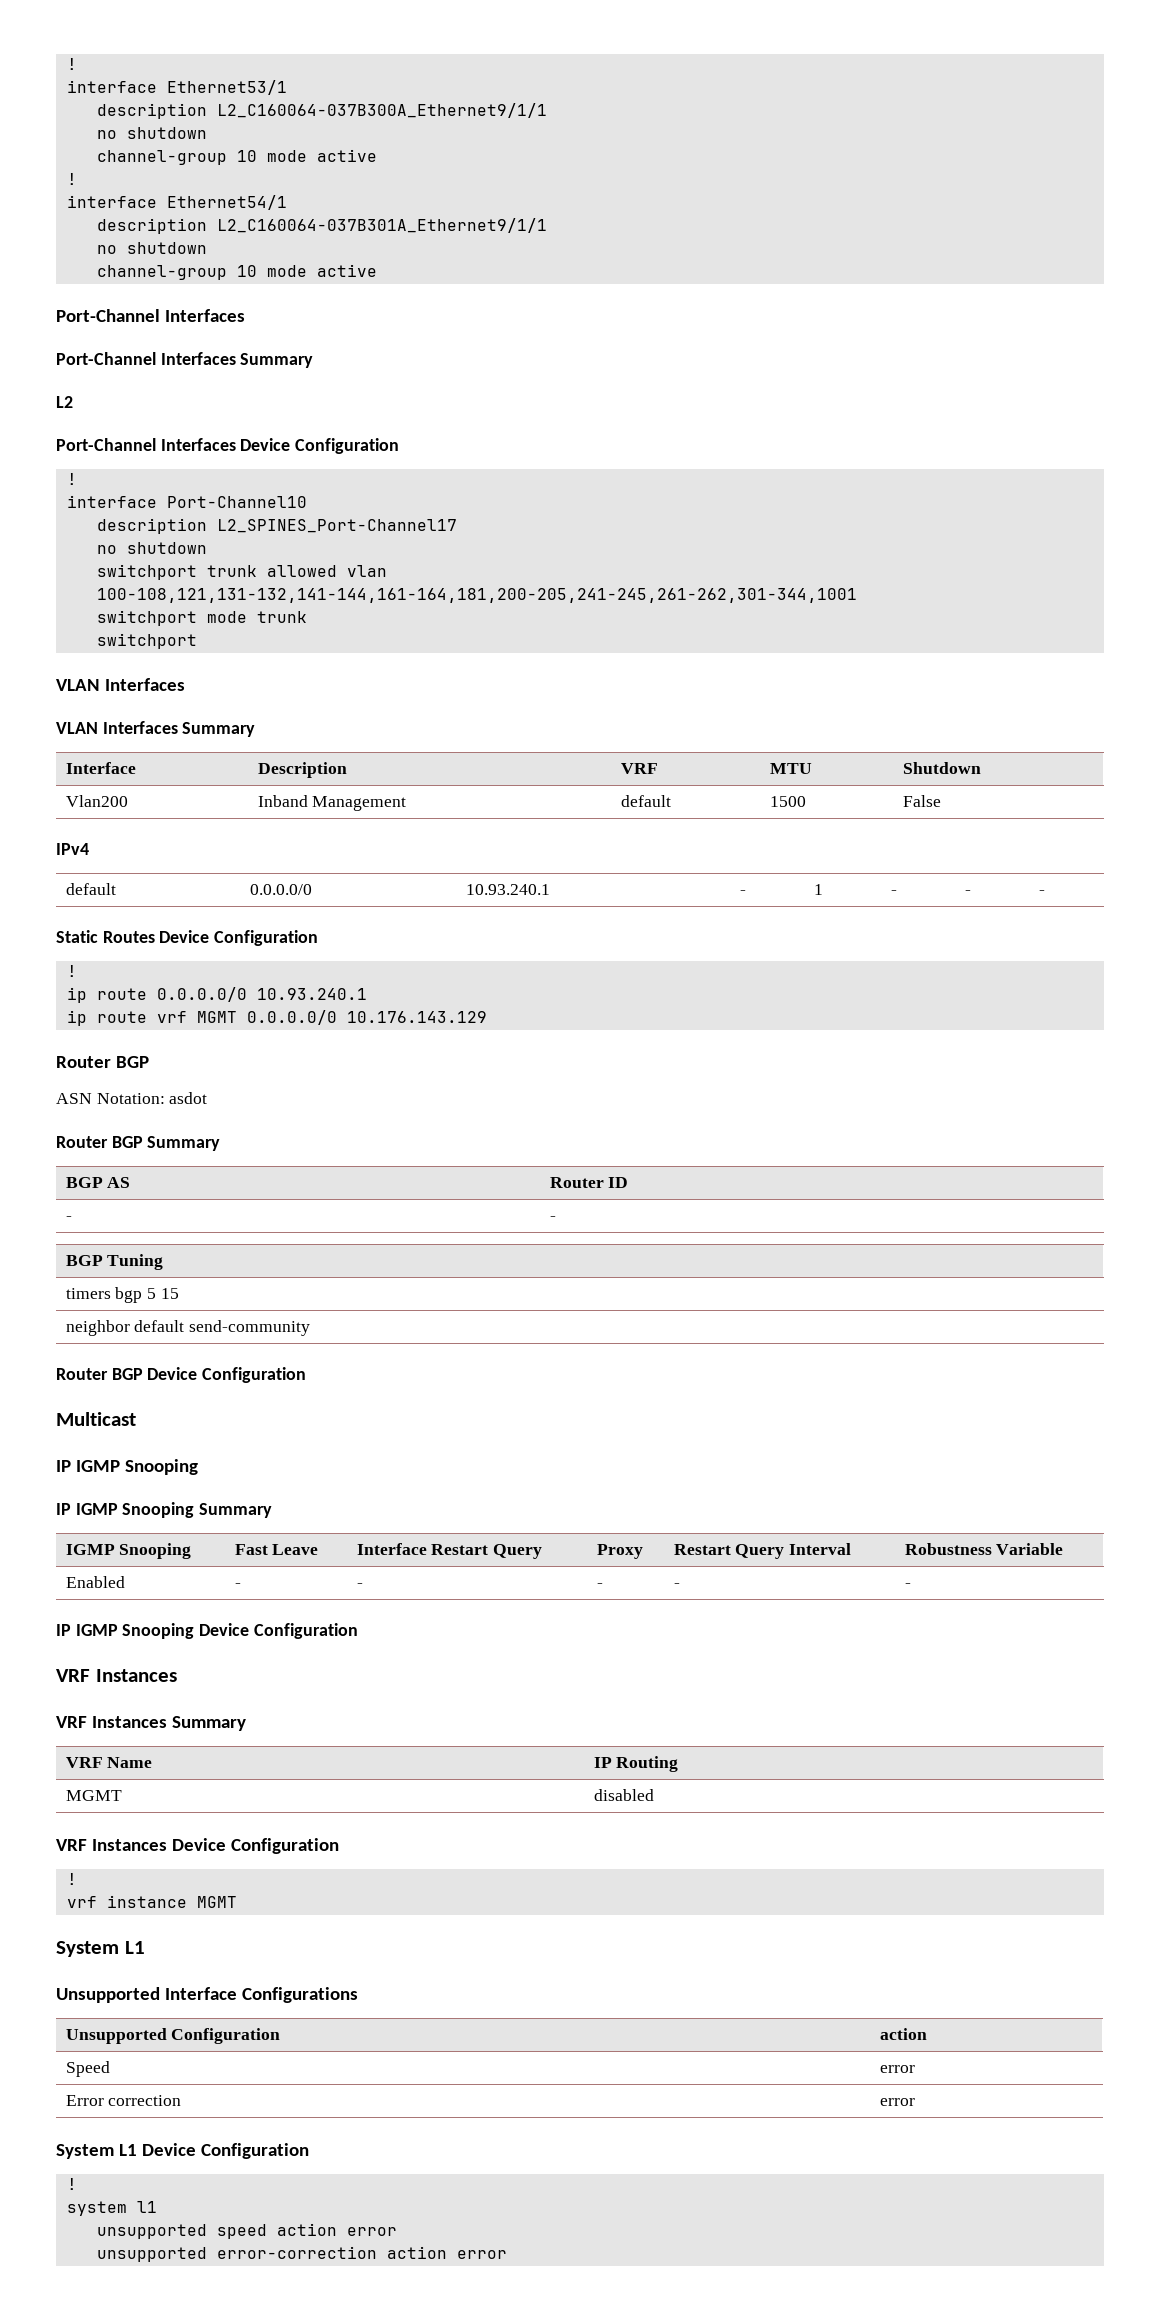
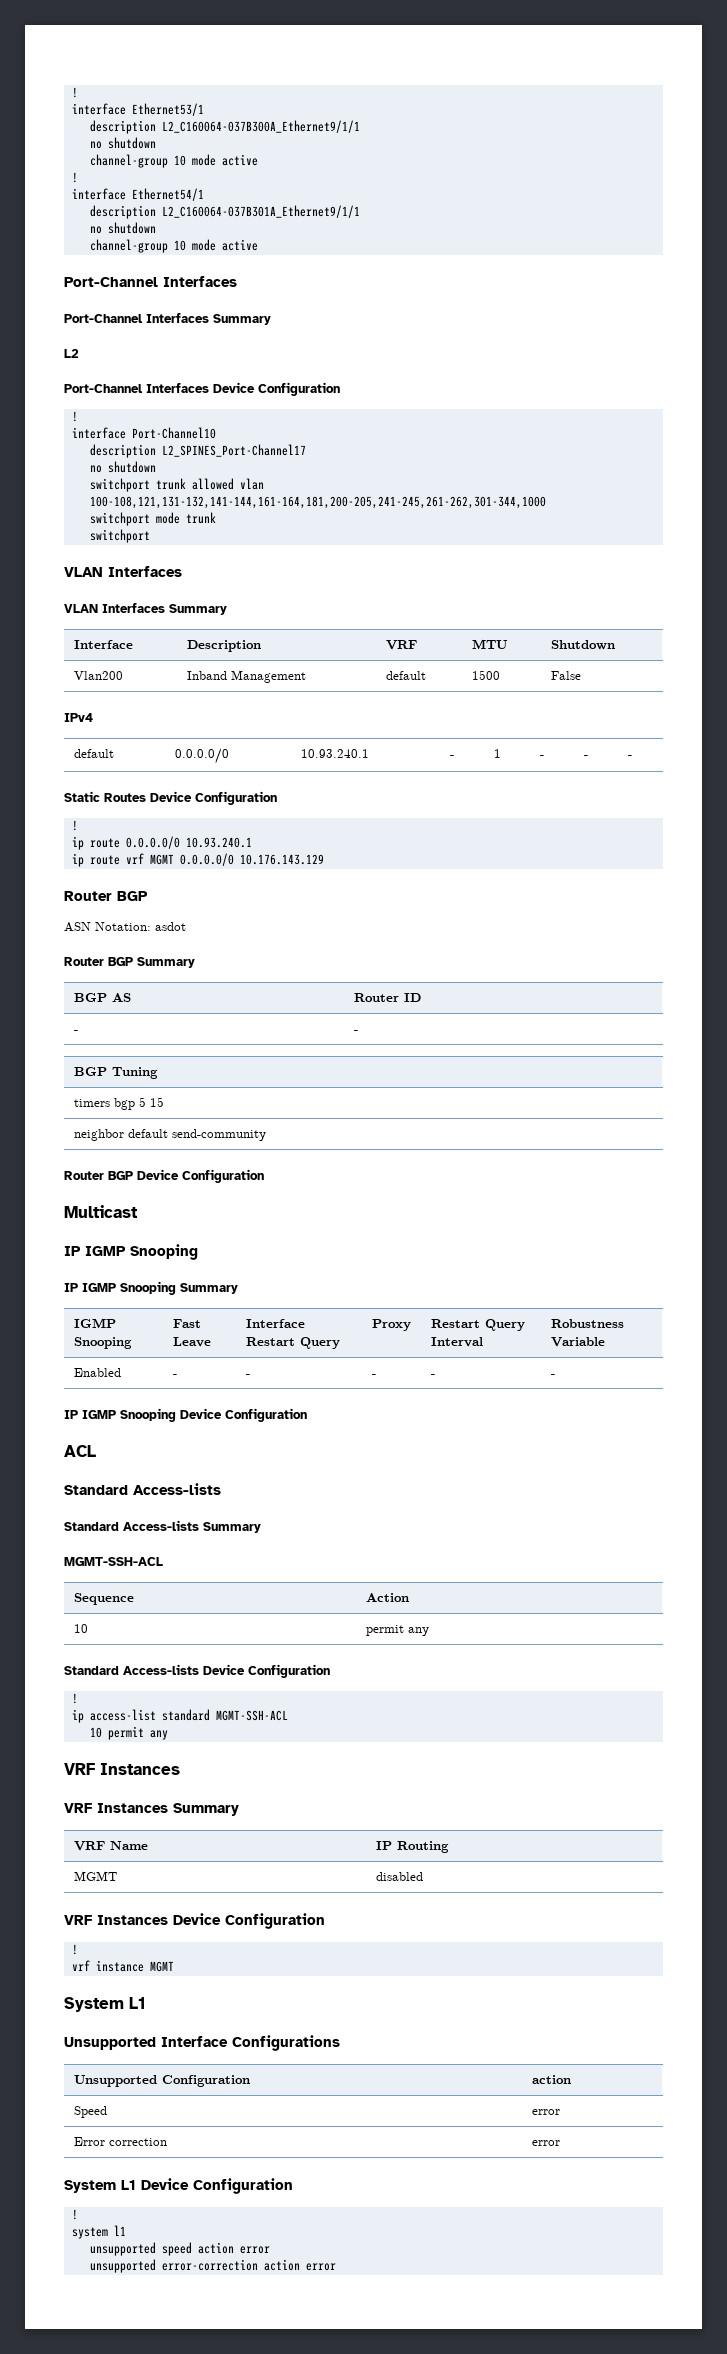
- switchport trunk allowed vlan 100-108,121,131-132,141-144,161-164,181,200-205,241-245,261-262,301-344,1001
+ switchport trunk allowed vlan 100-108,121,131-132,141-144,161-164,181,200-205,241-245,261-262,301-344,1000
+ ACL
+ Standard Access-lists
+ Standard Access-lists Summary
+ MGMT-SSH-ACL
+ Sequence | Action
+ 10 | permit any
+ Standard Access-lists Device Configuration
+ !
+ ip access-list standard MGMT-SSH-ACL
+ 10 permit any

